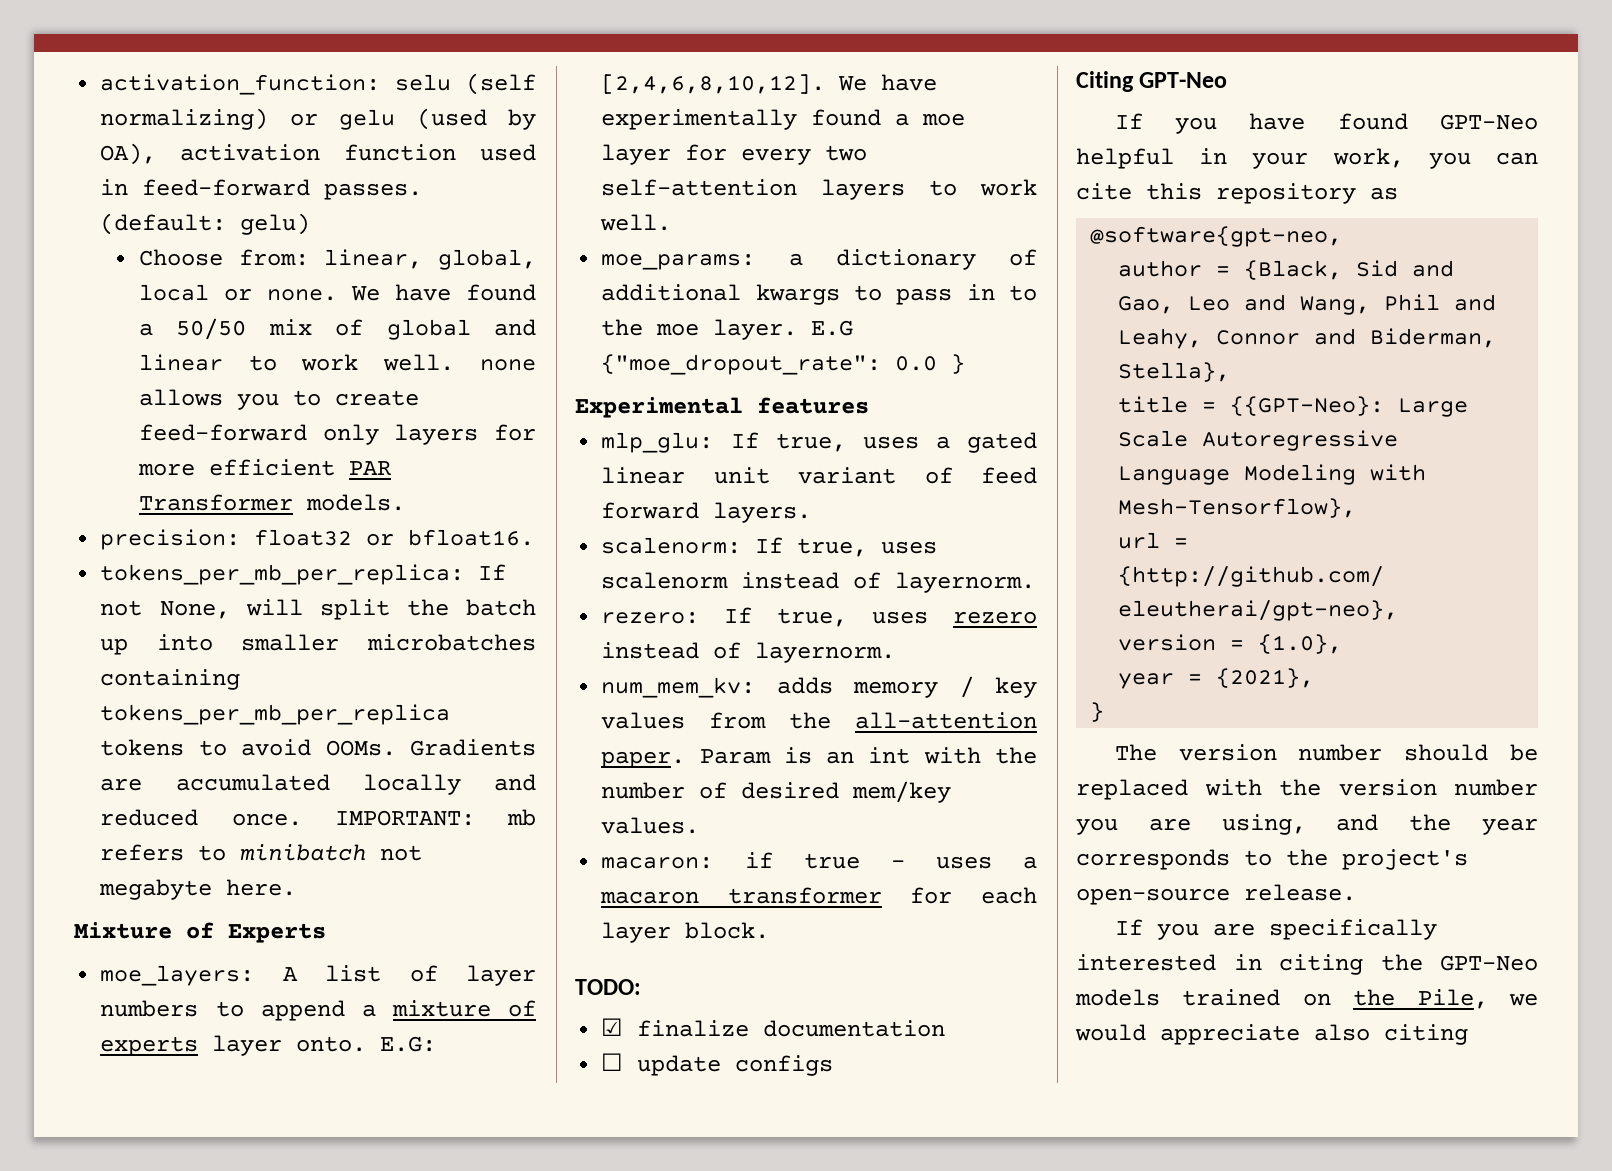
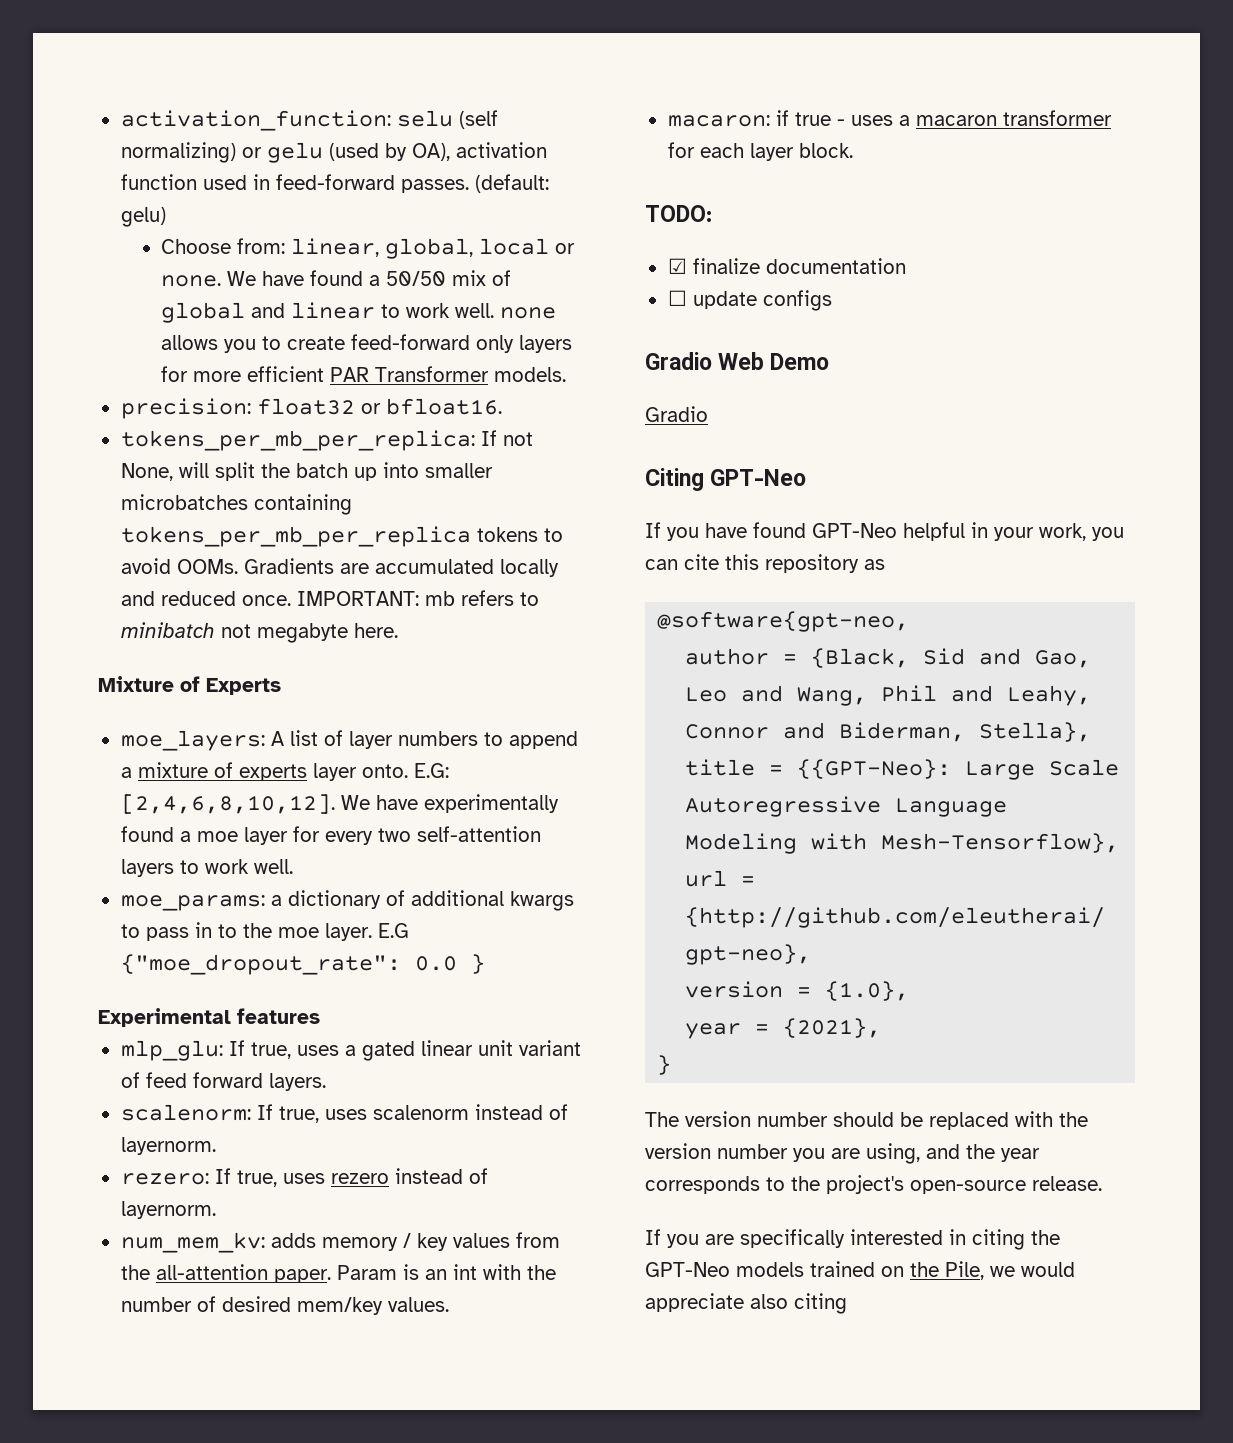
+ Gradio Web Demo
+ Gradio

